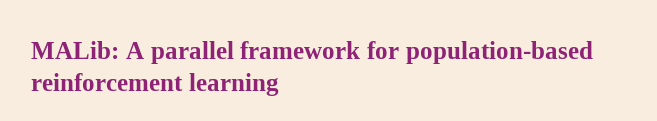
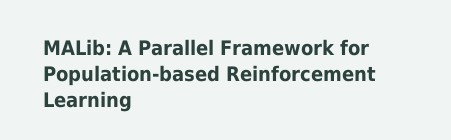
- MALib: A parallel framework for population-based reinforcement learning
+ MALib: A Parallel Framework for Population-based Reinforcement Learning

